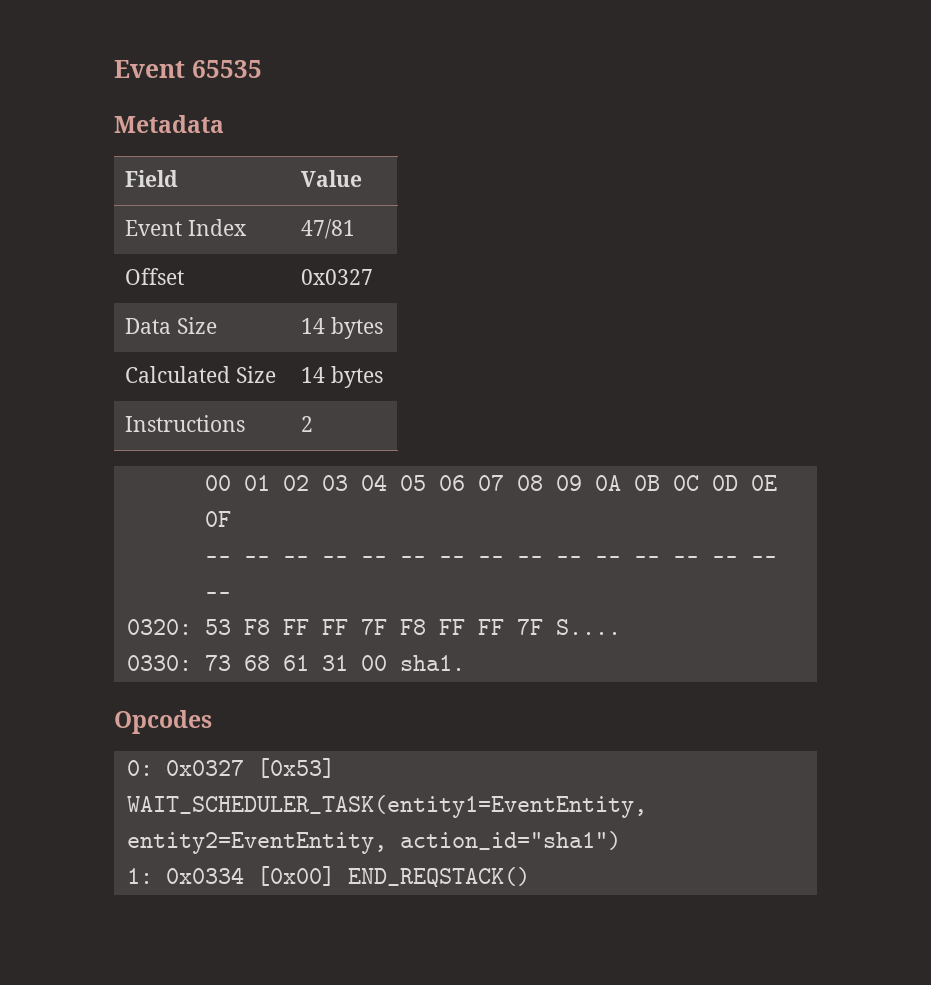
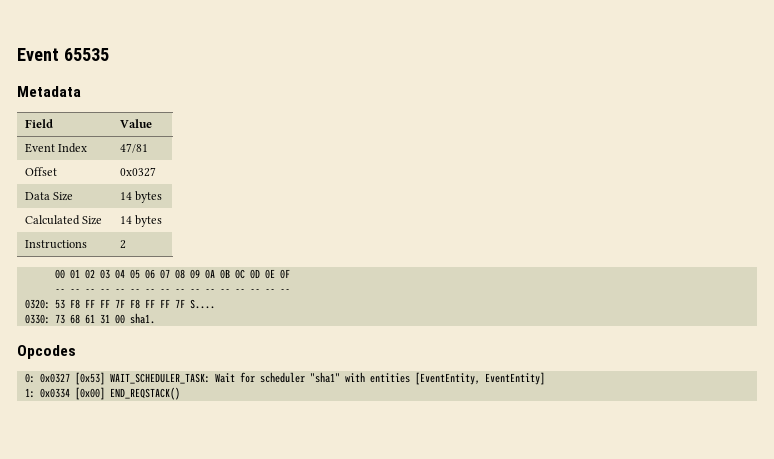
- 0: 0x0327 [0x53] WAIT_SCHEDULER_TASK(entity1=EventEntity, entity2=EventEntity, action_id="sha1")
+ 0: 0x0327 [0x53] WAIT_SCHEDULER_TASK: Wait for scheduler "sha1" with entities [EventEntity, EventEntity]

